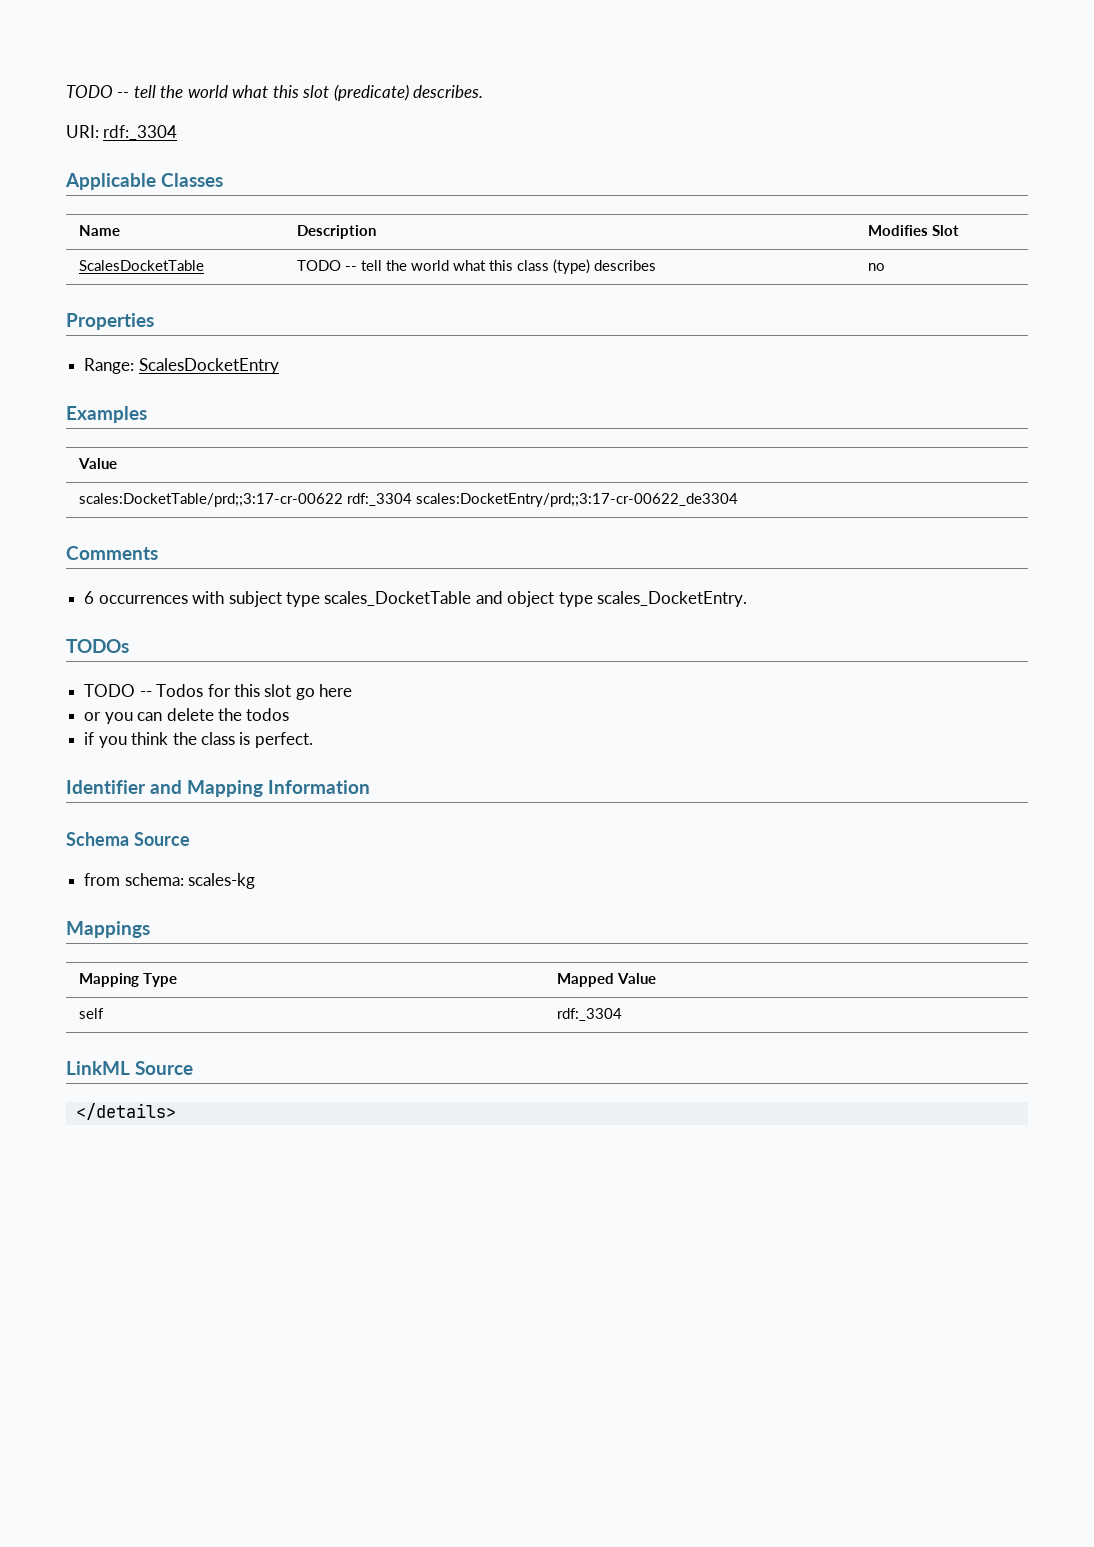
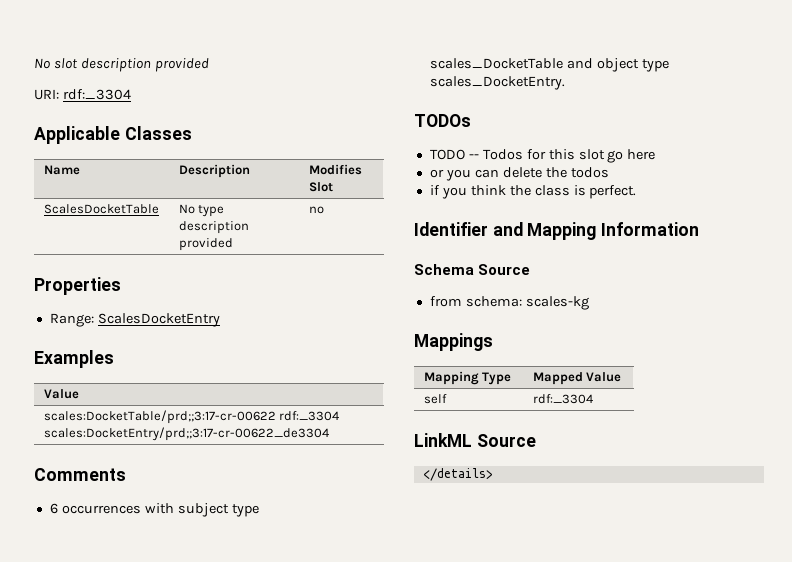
- TODO -- tell the world what this slot (predicate) describes.
+ No slot description provided
- ScalesDocketTable | TODO -- tell the world what this class (type) describes | no
+ ScalesDocketTable | No type description provided | no

